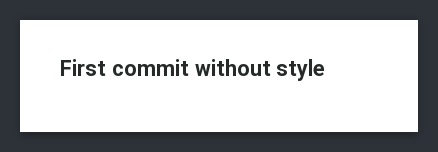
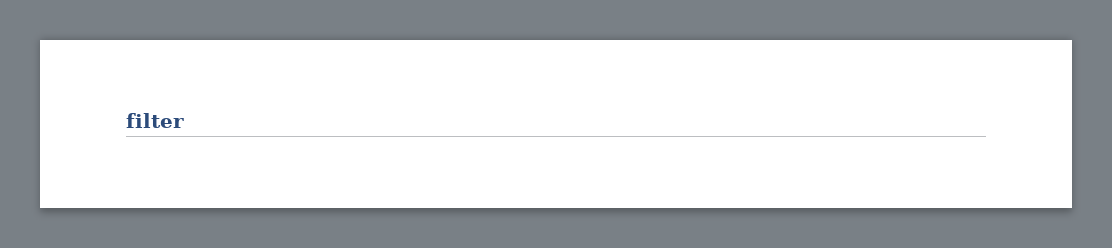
- First commit without style
+ filter

